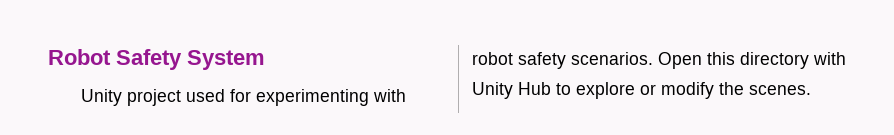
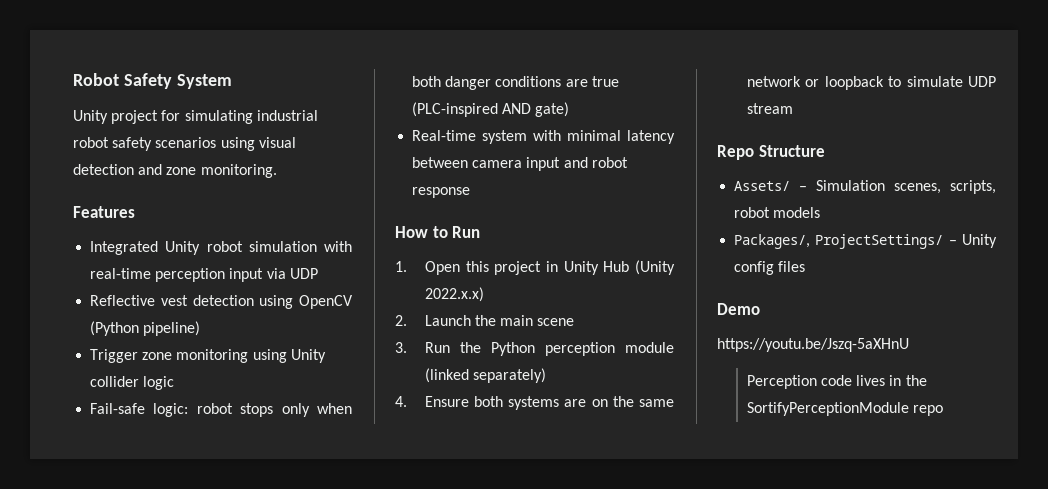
- Unity project used for experimenting with robot safety scenarios. Open this directory with Unity Hub to explore or modify the scenes.
+ Unity project for simulating industrial robot safety scenarios using visual detection and zone monitoring.
+ Features
+ Integrated Unity robot simulation with real-time perception input via UDP
+ Reflective vest detection using OpenCV (Python pipeline)
+ Trigger zone monitoring using Unity collider logic
+ Fail-safe logic: robot stops only when both danger conditions are true (PLC-inspired AND gate)
+ Real-time system with minimal latency between camera input and robot response
+ How to Run
+ 1. Open this project in Unity Hub (Unity 2022.x.x)
+ 2. Launch the main scene
+ 3. Run the Python perception module (linked separately)
+ 4. Ensure both systems are on the same network or loopback to simulate UDP stream
+ Repo Structure
+ Assets/ – Simulation scenes, scripts, robot models
+ Packages/, ProjectSettings/ – Unity config files
+ Demo
+ https://youtu.be/Jszq-5aXHnU
+ Perception code lives in the SortifyPerceptionModule repo

